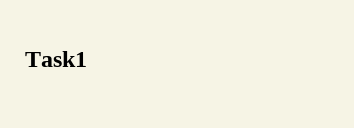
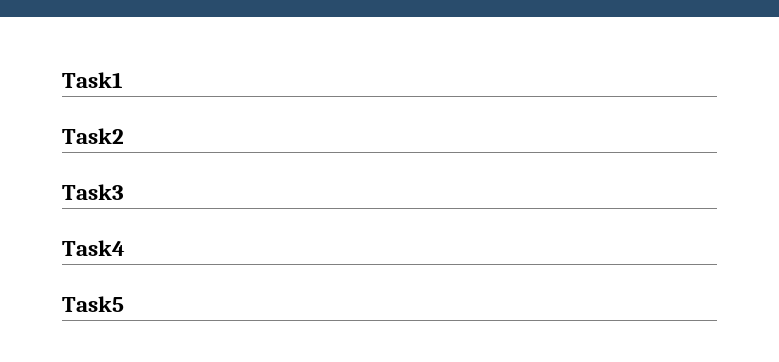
+ Task2
+ Task3
+ Task4
+ Task5

